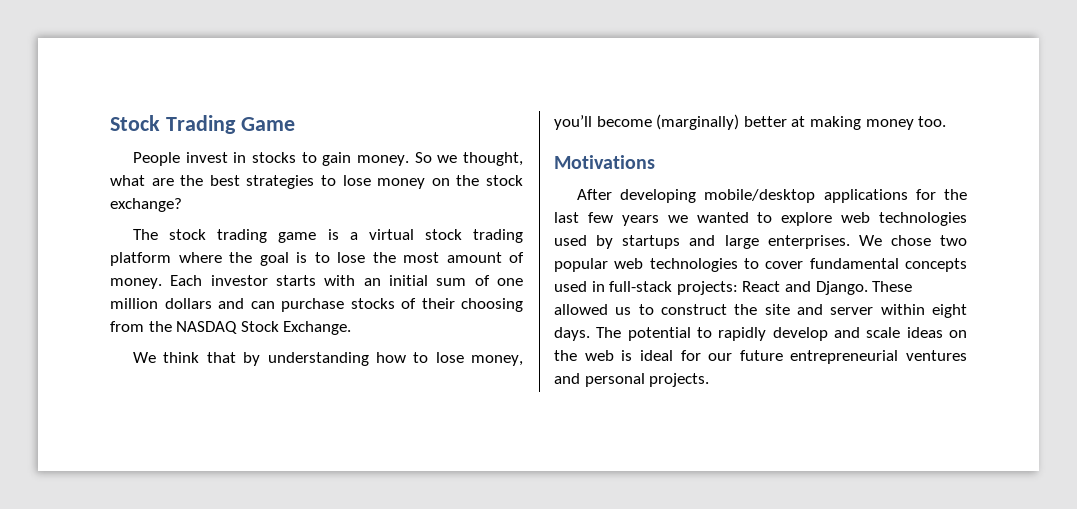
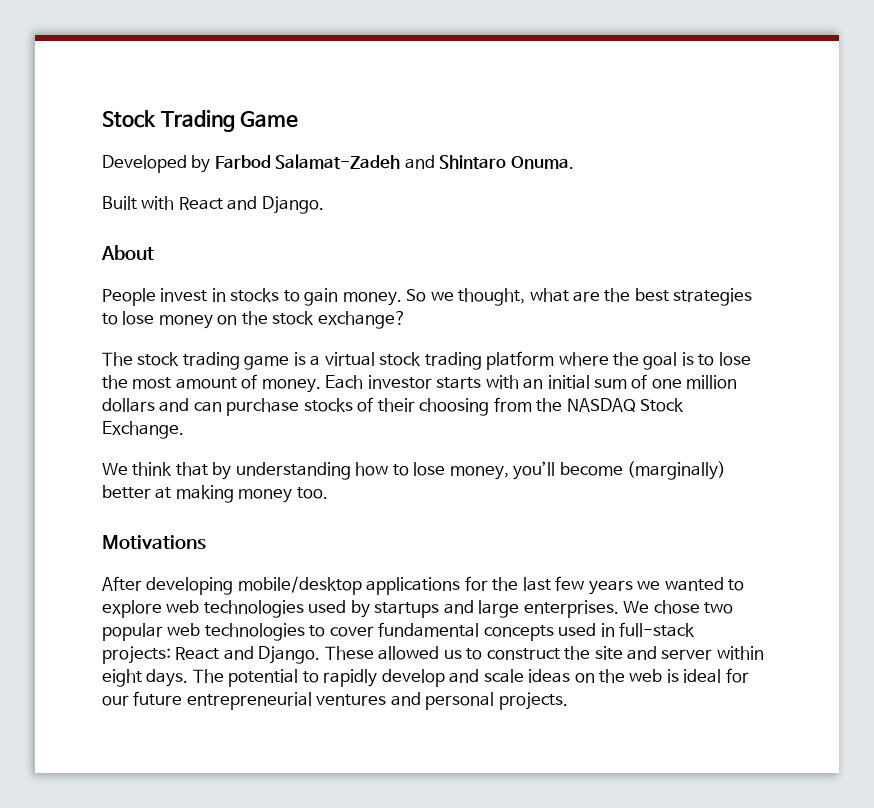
+ Developed by Farbod Salamat-Zadeh and Shintaro Onuma.
+ Built with React and Django.
+ About

